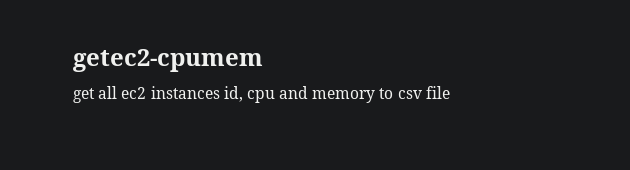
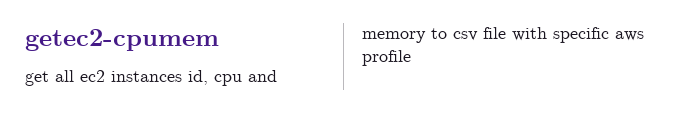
- get all ec2 instances id, cpu and memory to csv file
+ get all ec2 instances id, cpu and memory to csv file with specific aws profile

